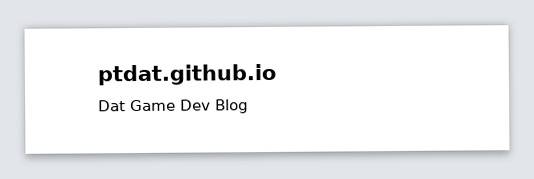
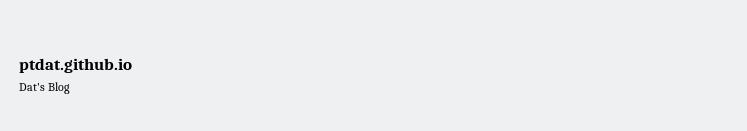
- Dat Game Dev Blog
+ Dat's Blog

